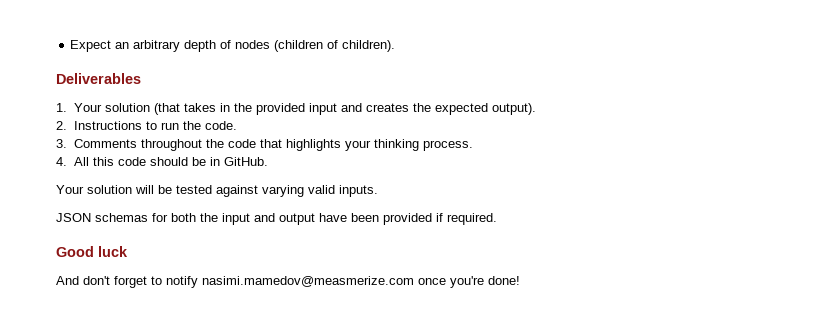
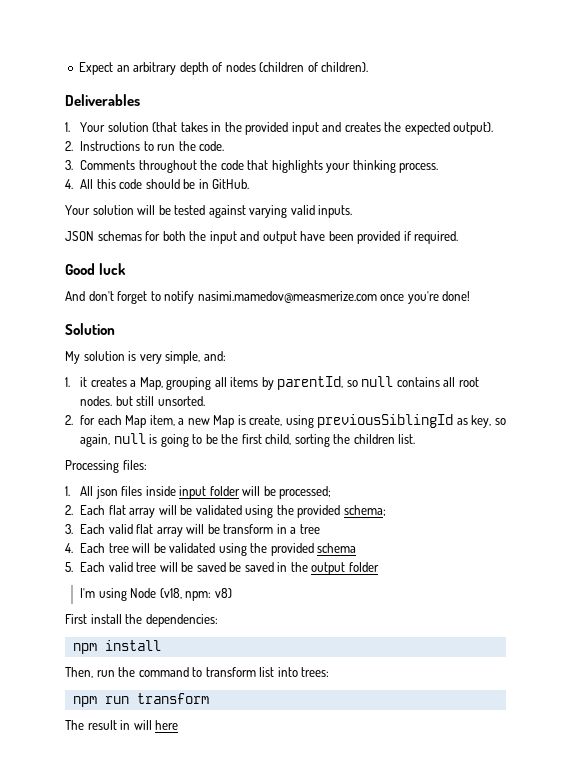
+ Solution
+ My solution is very simple, and:
+ 1. it creates a Map, grouping all items by parentId, so null contains all root nodes. but still unsorted.
+ 2. for each Map item, a new Map is create, using previousSiblingId as key, so again, null is going to be the first child, sorting the children list.
+ Processing files:
+ 1. All json files inside input folder will be processed;
+ 2. Each flat array will be validated using the provided schema;
+ 3. Each valid flat array will be transform in a tree
+ 4. Each tree will be validated using the provided schema
+ 5. Each valid tree will be saved be saved in the output folder
+ I'm using Node (v18, npm: v8)
+ First install the dependencies:
+ npm install
+ Then, run the command to transform list into trees:
+ npm run transform
+ The result in will here

